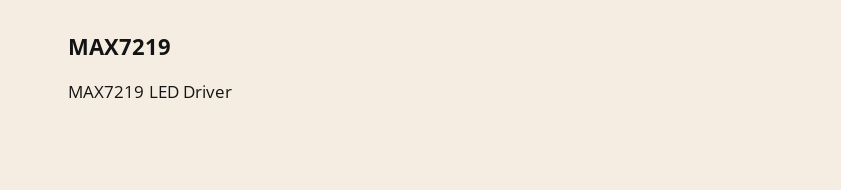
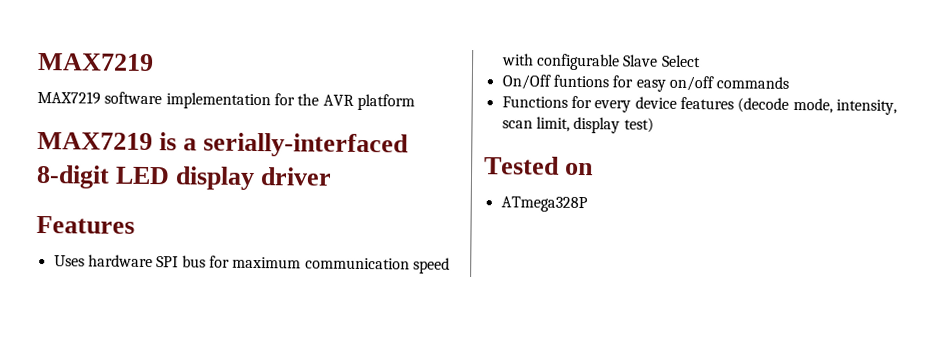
- MAX7219 LED Driver
+ MAX7219 software implementation for the AVR platform
+ MAX7219 is a serially-interfaced 8-digit LED display driver
+ Features
+ Uses hardware SPI bus for maximum communication speed with configurable Slave Select
+ On/Off funtions for easy on/off commands
+ Functions for every device features (decode mode, intensity, scan limit, display test)
+ Tested on
+ ATmega328P

